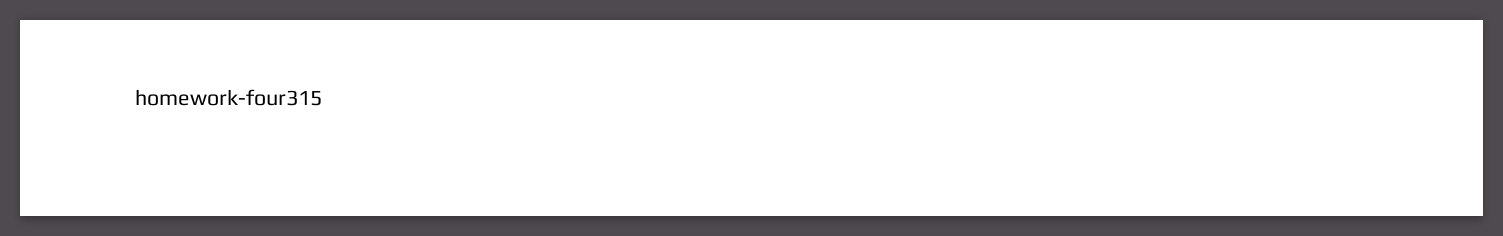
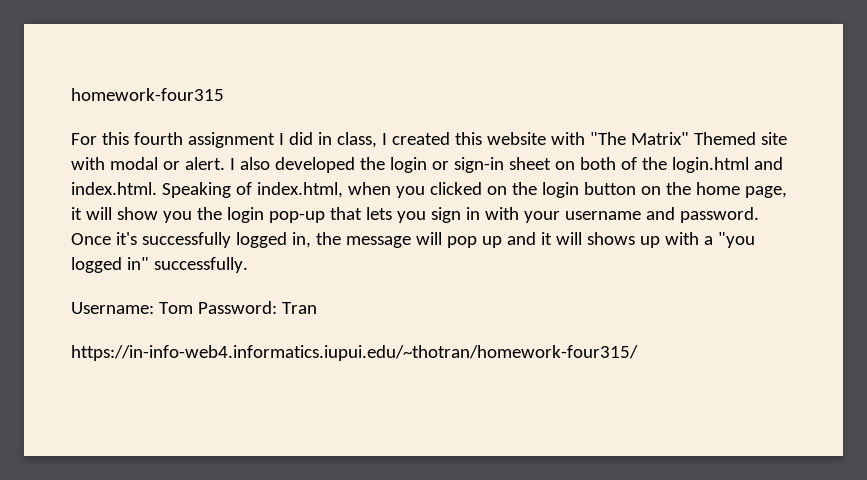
+ For this fourth assignment I did in class, I created this website with "The Matrix" Themed site with modal or alert. I also developed the login or sign-in sheet on both of the login.html and index.html. Speaking of index.html, when you clicked on the login button on the home page, it will show you the login pop-up that lets you sign in with your username and password. Once it's successfully logged in, the message will pop up and it will shows up with a "you logged in" successfully.
+ Username: Tom Password: Tran
+ https://in-info-web4.informatics.iupui.edu/~thotran/homework-four315/

